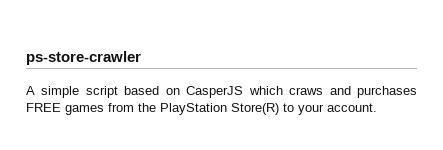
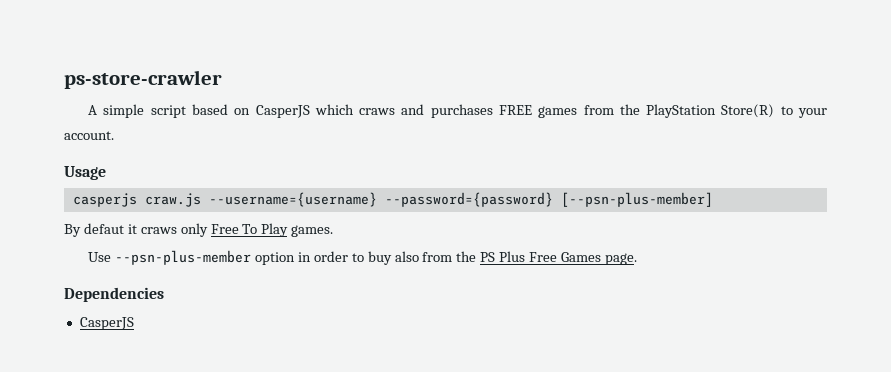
+ Usage
+ casperjs craw.js --username={username} --password={password} [--psn-plus-member]
+ By defaut it craws only Free To Play games.
+ Use --psn-plus-member option in order to buy also from the PS Plus Free Games page.
+ Dependencies
+ CasperJS

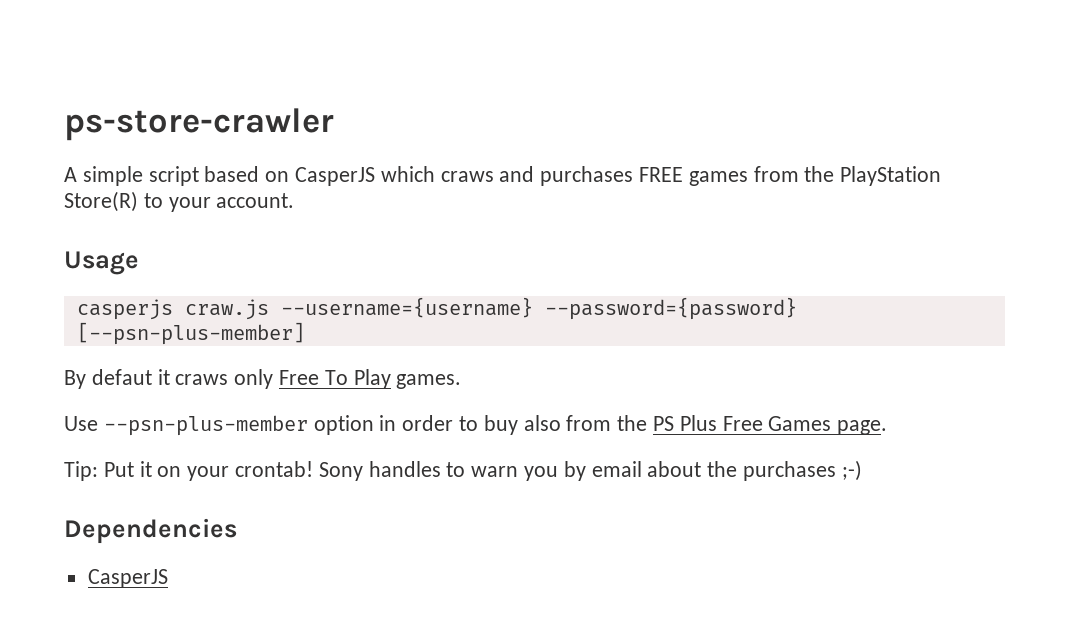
+ Tip: Put it on your crontab! Sony handles to warn you by email about the purchases ;-)

